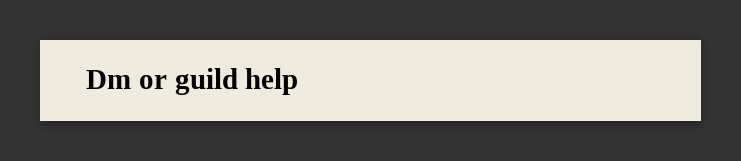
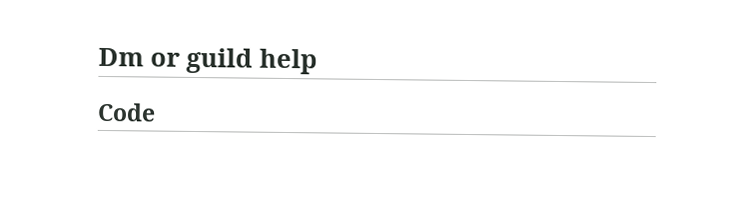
+ Code

